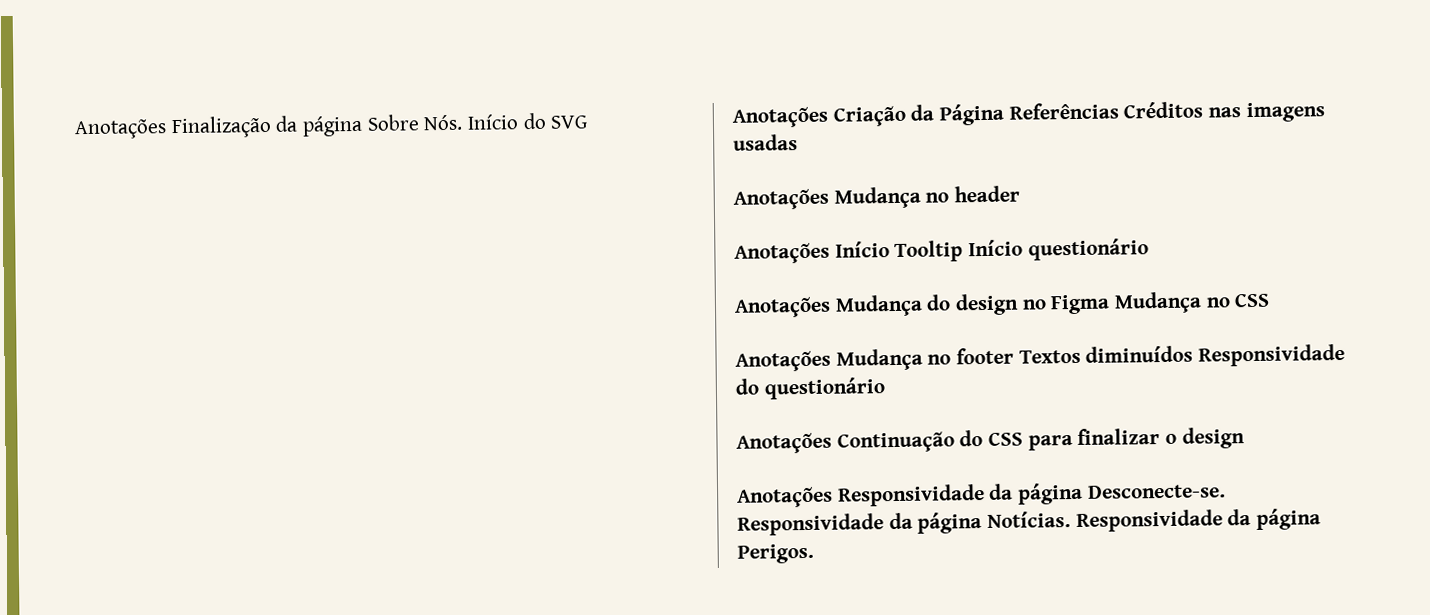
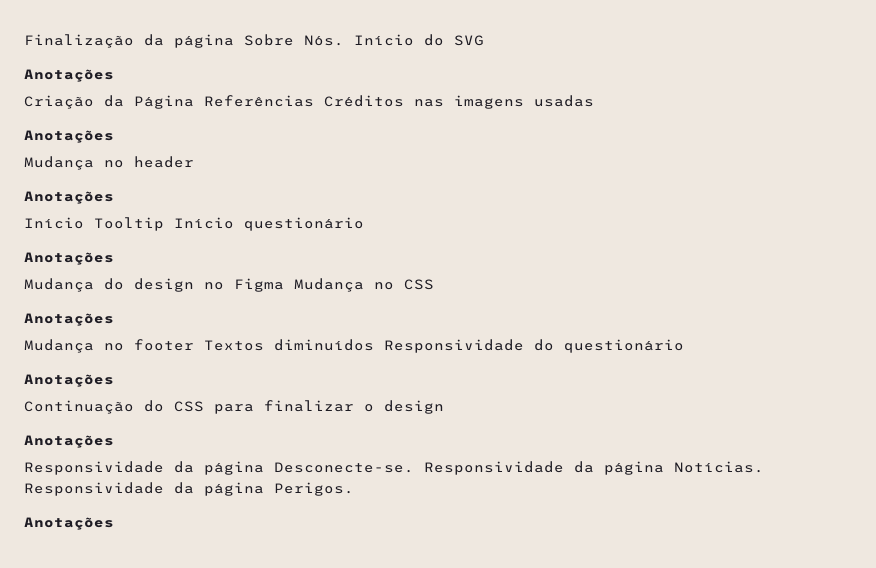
- Anotações Finalização da página Sobre Nós. Início do SVG
- Anotações Criação da Página Referências Créditos nas imagens usadas
- Anotações Mudança no header
- Anotações Início Tooltip Início questionário
- Anotações Mudança do design no Figma Mudança no CSS
- Anotações Mudança no footer Textos diminuídos Responsividade do questionário
- Anotações Continuação do CSS para finalizar o design
- Anotações Responsividade da página Desconecte-se.
+ Finalização da página Sobre Nós. Início do SVG
+ Anotações
+ Criação da Página Referências Créditos nas imagens usadas
+ Anotações
+ Mudança no header
+ Anotações
+ Início Tooltip Início questionário
+ Anotações
+ Mudança do design no Figma Mudança no CSS
+ Anotações
+ Mudança no footer Textos diminuídos Responsividade do questionário
+ Anotações
+ Continuação do CSS para finalizar o design
+ Anotações
+ Responsividade da página Desconecte-se.
  Responsividade da página Perigos.
+ Anotações

